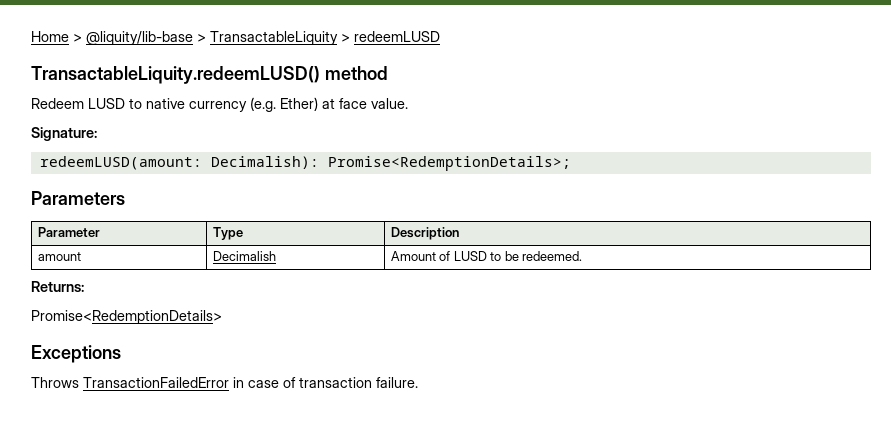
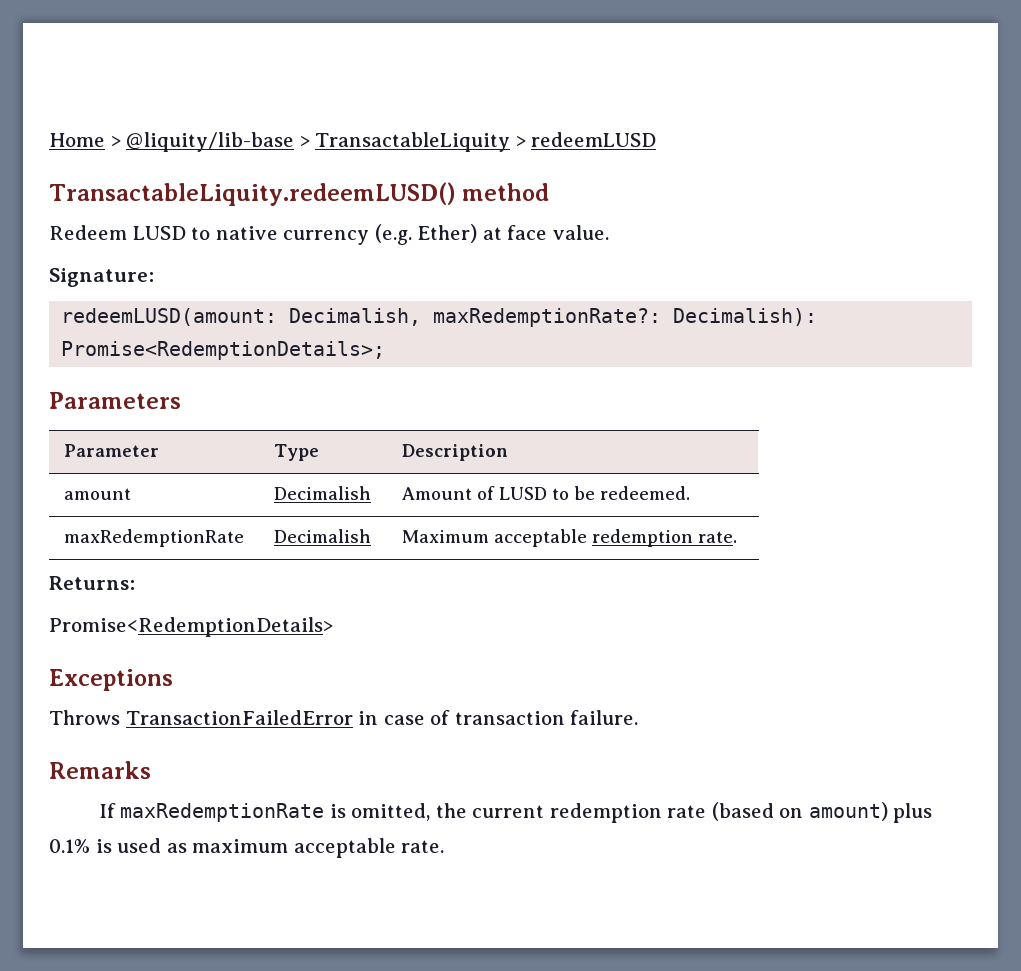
- redeemLUSD(amount: Decimalish): Promise<RedemptionDetails>;
+ redeemLUSD(amount: Decimalish, maxRedemptionRate?: Decimalish): Promise<RedemptionDetails>;
+ maxRedemptionRate | Decimalish | Maximum acceptable redemption rate.
+ Remarks
+ If maxRedemptionRate is omitted, the current redemption rate (based on amount) plus 0.1% is used as maximum acceptable rate.

